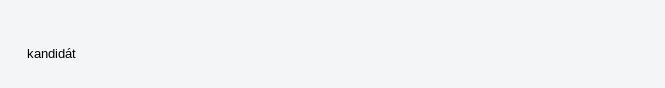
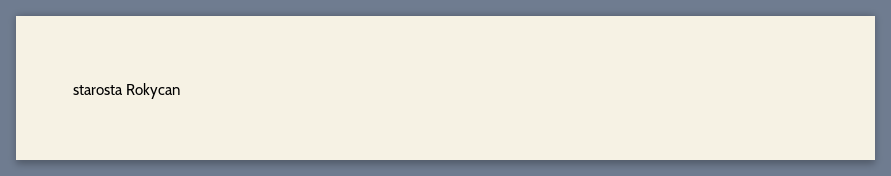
- kandidát
+ starosta Rokycan

